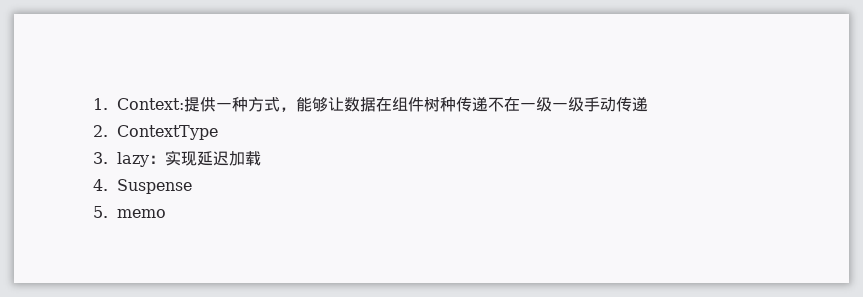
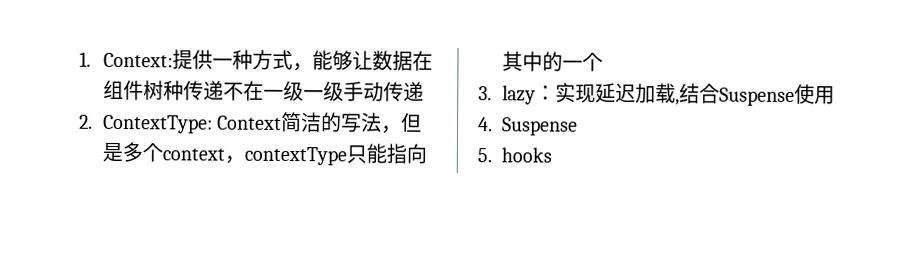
- 2. ContextType
+ 2. ContextType: Context简洁的写法，但是多个context，contextType只能指向其中的一个
- 3. lazy：实现延迟加载
+ 3. lazy：实现延迟加载,结合Suspense使用
- 5. memo
+ 5. hooks

